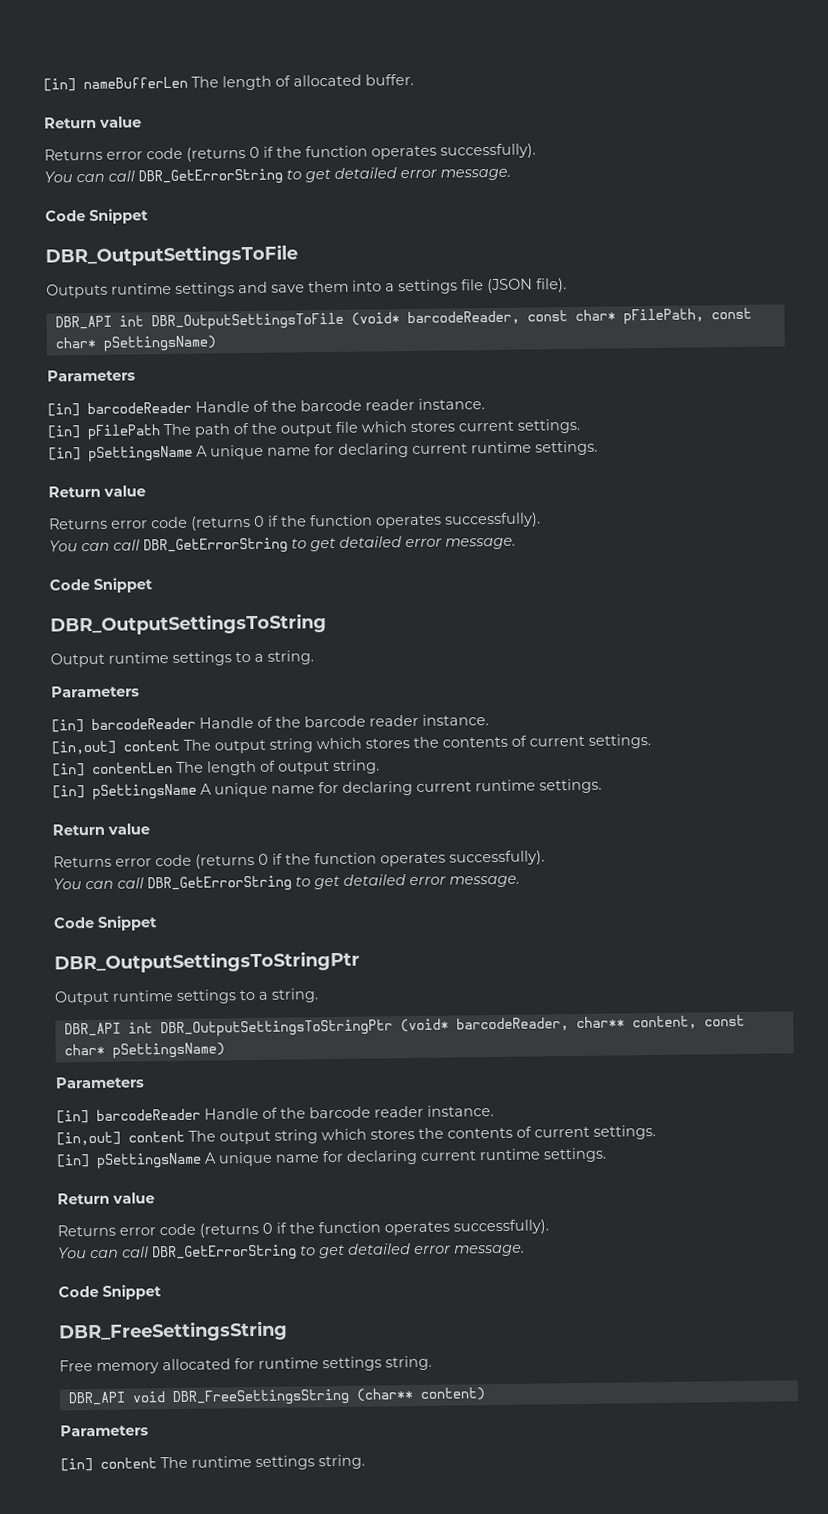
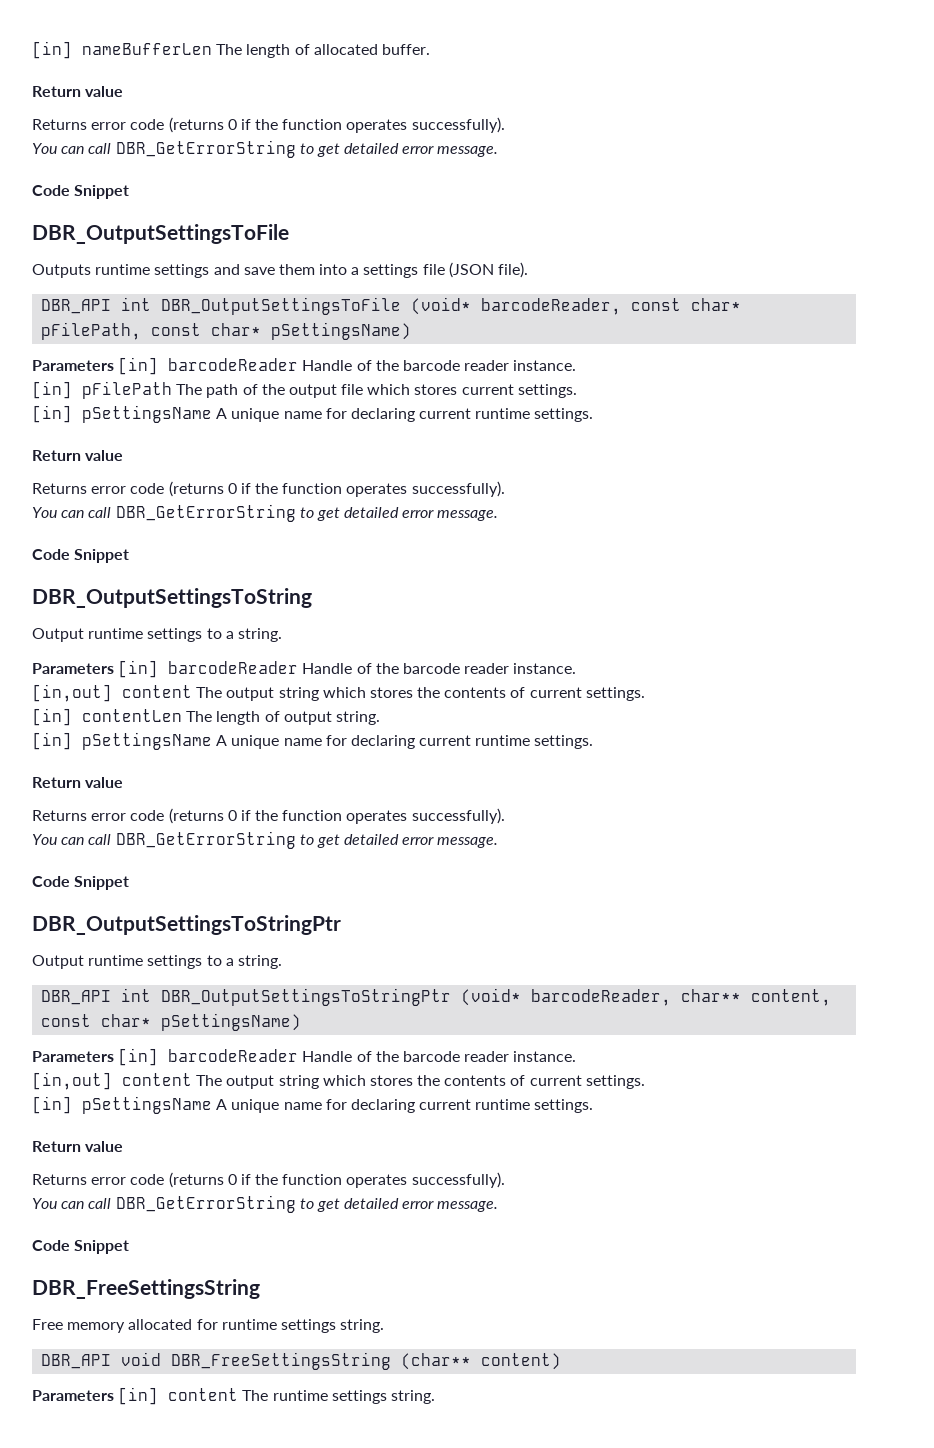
  DBR_API int DBR_OutputSettingsToFile (void* barcodeReader, const char* pFilePath, const char* pSettingsName)
- Parameters
- [in] barcodeReader Handle of the barcode reader instance.
+ Parameters [in] barcodeReader Handle of the barcode reader instance.
  DBR_OutputSettingsToString
  Output runtime settings to a string.
- Parameters
- [in] barcodeReader Handle of the barcode reader instance.
+ Parameters [in] barcodeReader Handle of the barcode reader instance.
  DBR_API int DBR_OutputSettingsToStringPtr (void* barcodeReader, char** content, const char* pSettingsName)
- Parameters
- [in] barcodeReader Handle of the barcode reader instance.
+ Parameters [in] barcodeReader Handle of the barcode reader instance.
  DBR_API void DBR_FreeSettingsString (char** content)
- Parameters
- [in] content The runtime settings string.
+ Parameters [in] content The runtime settings string.

